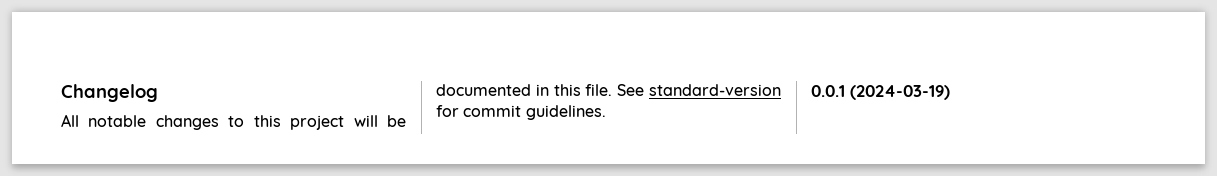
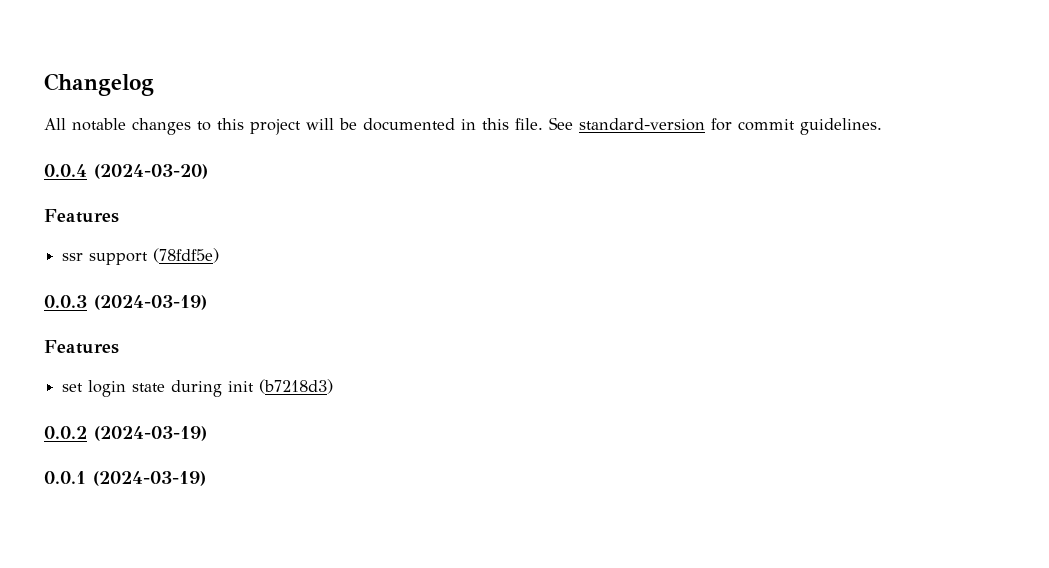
+ 0.0.4 (2024-03-20)
+ Features
+ ssr support (78fdf5e)
+ 0.0.3 (2024-03-19)
+ Features
+ set login state during init (b7218d3)
+ 0.0.2 (2024-03-19)

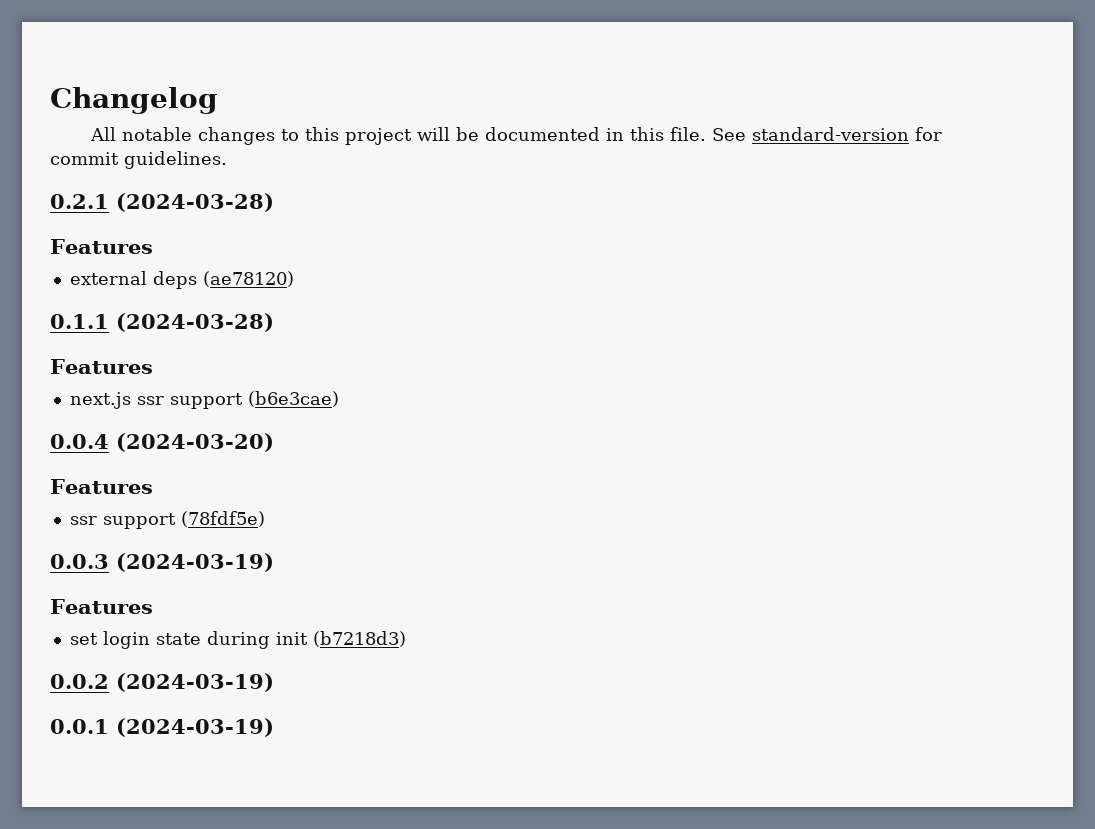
+ 0.2.1 (2024-03-28)
+ Features
+ external deps (ae78120)
+ 0.1.1 (2024-03-28)
+ Features
+ next.js ssr support (b6e3cae)

